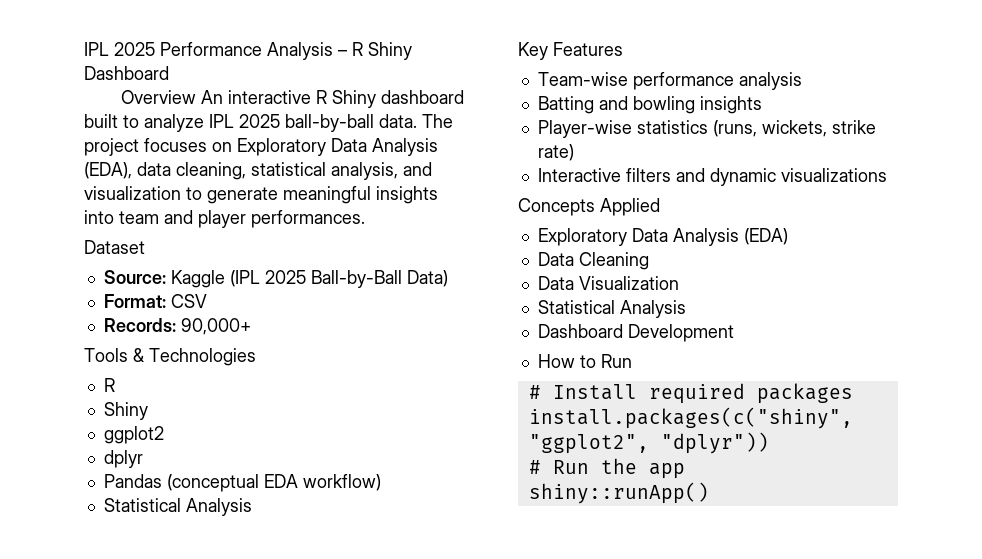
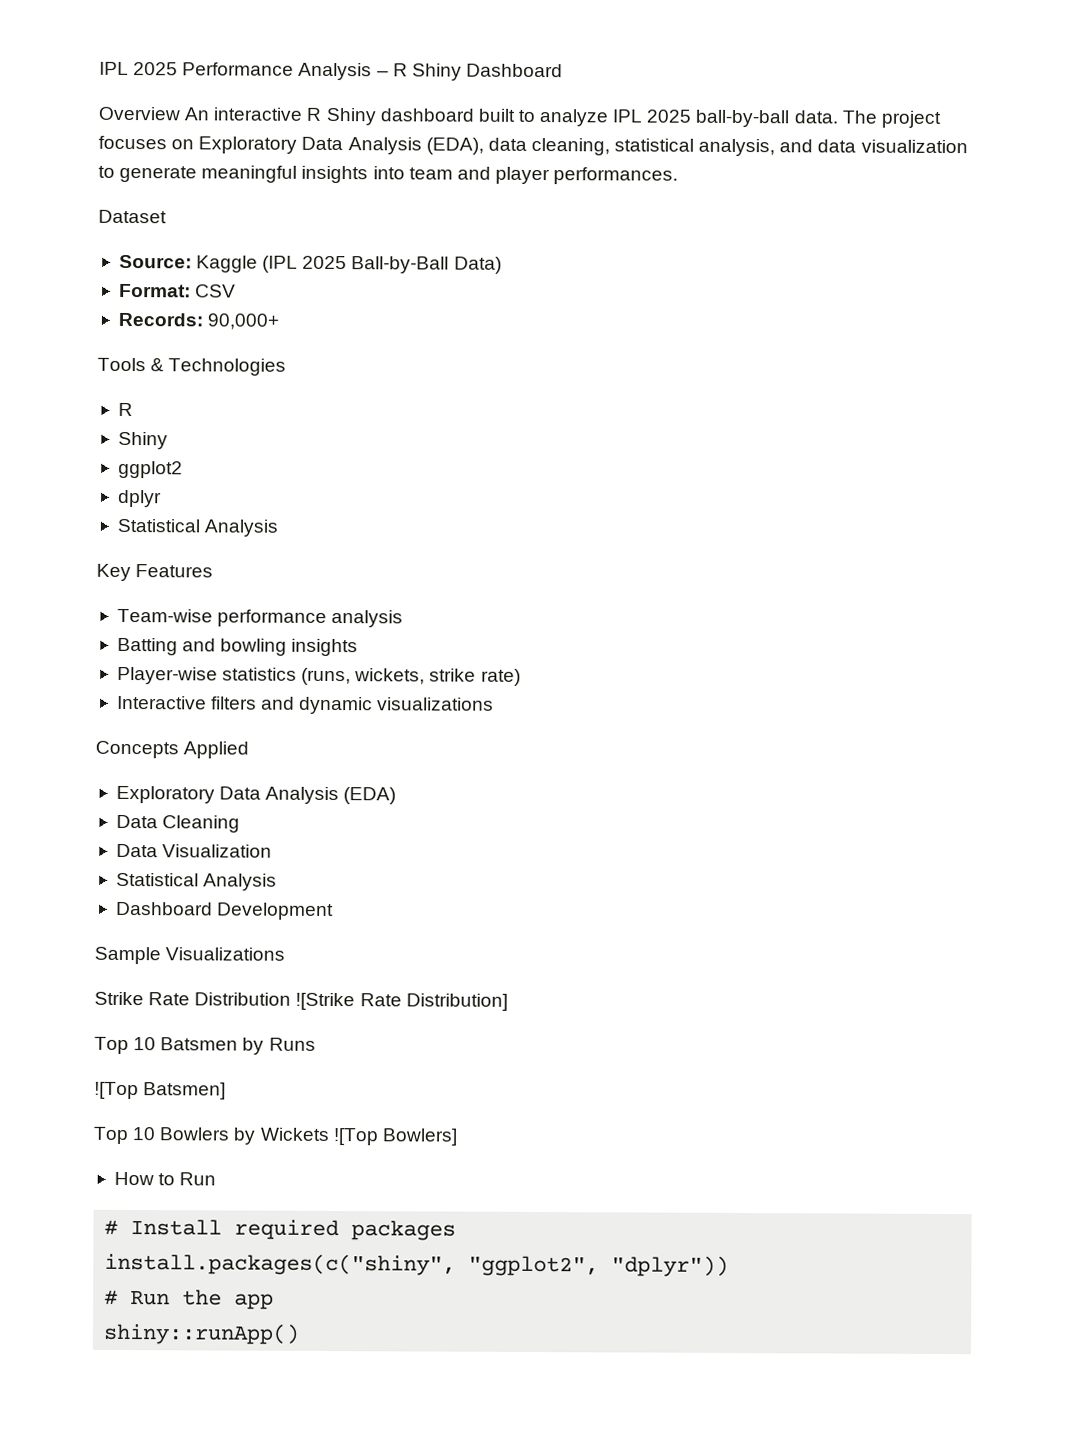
- The project focuses on Exploratory Data Analysis (EDA), data cleaning, statistical analysis, and visualization to generate meaningful insights into team and player performances.
+ The project focuses on Exploratory Data Analysis (EDA), data cleaning, statistical analysis, and data visualization to generate meaningful insights into team and player performances.
- Pandas (conceptual EDA workflow)
+ Sample Visualizations
+ Strike Rate Distribution ![Strike Rate Distribution]
+ Top 10 Batsmen by Runs
+ ![Top Batsmen]
+ Top 10 Bowlers by Wickets ![Top Bowlers]

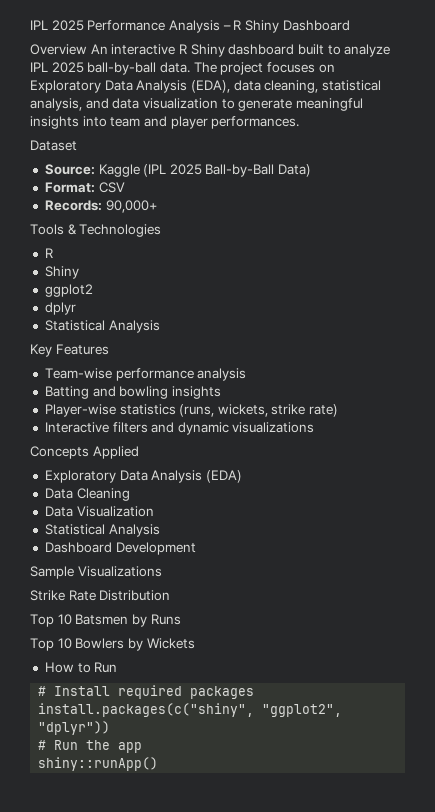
- Strike Rate Distribution ![Strike Rate Distribution]
+ Strike Rate Distribution
- ![Top Batsmen]
- Top 10 Bowlers by Wickets ![Top Bowlers]
+ Top 10 Bowlers by Wickets

